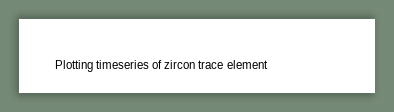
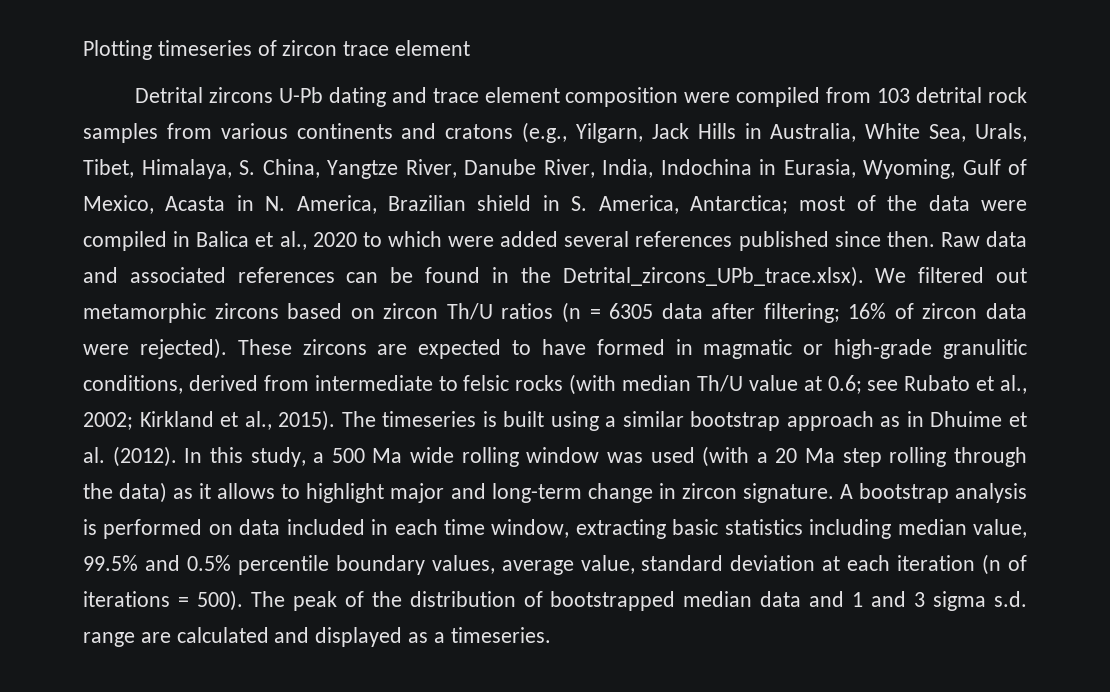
+ Detrital zircons U-Pb dating and trace element composition were compiled from 103 detrital rock samples from various continents and cratons (e.g., Yilgarn, Jack Hills in Australia, White Sea, Urals, Tibet, Himalaya, S. China, Yangtze River, Danube River, India, Indochina in Eurasia, Wyoming, Gulf of Mexico, Acasta in N. America, Brazilian shield in S. America, Antarctica; most of the data were compiled in Balica et al., 2020 to which were added several references published since then. Raw data and associated references can be found in the Detrital_zircons_UPb_trace.xlsx). We filtered out metamorphic zircons based on zircon Th/U ratios (n = 6305 data after filtering; 16% of zircon data were rejected). These zircons are expected to have formed in magmatic or high-grade granulitic conditions, derived from intermediate to felsic rocks (with median Th/U value at 0.6; see Rubato et al., 2002; Kirkland et al., 2015). The timeseries is built using a similar bootstrap approach as in Dhuime et al. (2012). In this study, a 500 Ma wide rolling window was used (with a 20 Ma step rolling through the data) as it allows to highlight major and long-term change in zircon signature. A bootstrap analysis is performed on data included in each time window, extracting basic statistics including median value, 99.5% and 0.5% percentile boundary values, average value, standard deviation at each iteration (n of iterations = 500). The peak of the distribution of bootstrapped median data and 1 and 3 sigma s.d. range are calculated and displayed as a timeseries.

